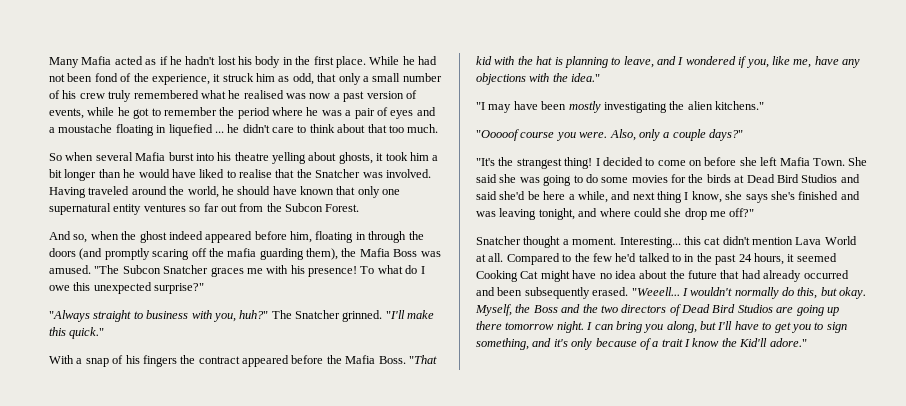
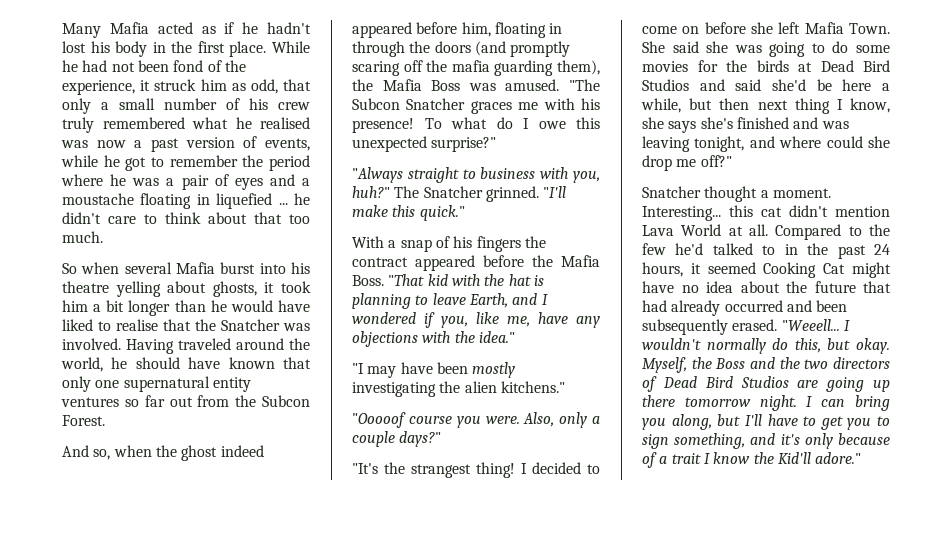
- "That kid with the hat is planning to leave, and I wondered if you, like me, have any objections with the idea."
+ "That kid with the hat is planning to leave Earth, and I wondered if you, like me, have any objections with the idea."
- She said she was going to do some movies for the birds at Dead Bird Studios and said she'd be here a while, and next thing I know, she says she's finished and was leaving tonight, and where could she drop me off?"
+ She said she was going to do some movies for the birds at Dead Bird Studios and said she'd be here a while, but then next thing I know, she says she's finished and was leaving tonight, and where could she drop me off?"

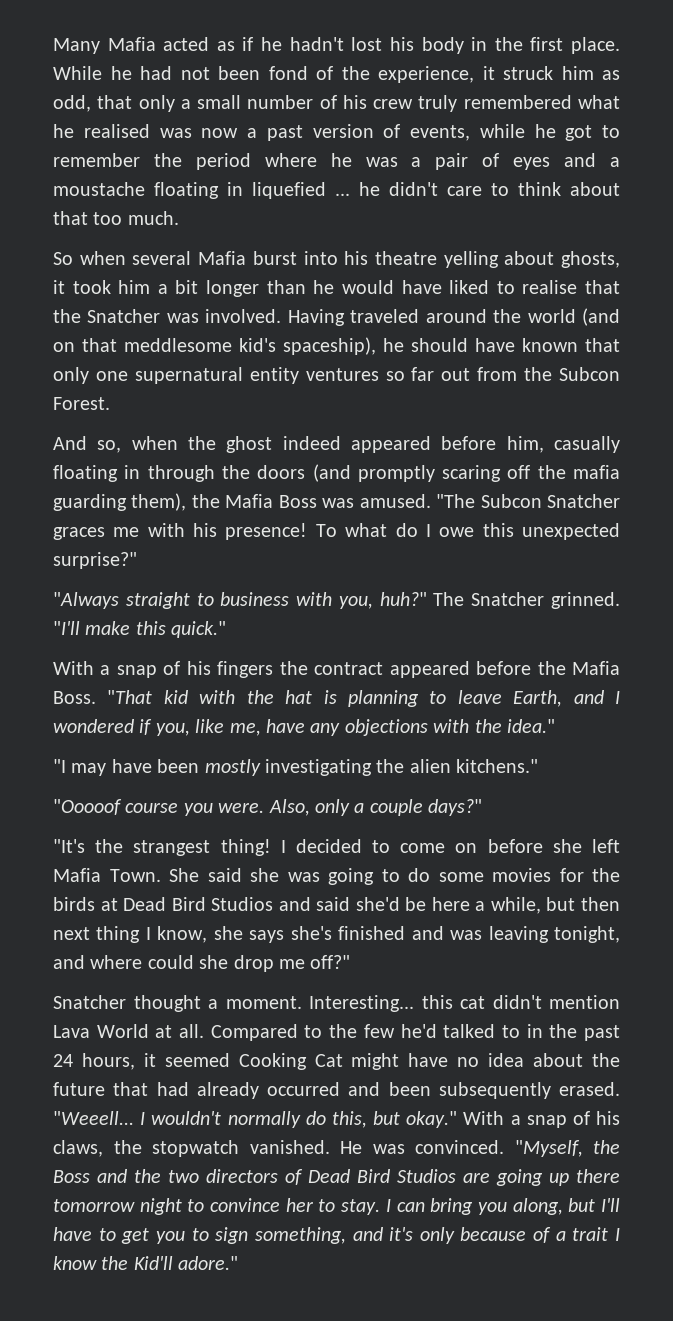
- Having traveled around the world, he should have known that only one supernatural entity ventures so far out from the Subcon Forest.
+ Having traveled around the world (and on that meddlesome kid's spaceship), he should have known that only one supernatural entity ventures so far out from the Subcon Forest.
- And so, when the ghost indeed appeared before him, floating in through the doors (and promptly scaring off the mafia guarding them), the Mafia Boss was amused.
+ And so, when the ghost indeed appeared before him, casually floating in through the doors (and promptly scaring off the mafia guarding them), the Mafia Boss was amused.
- I wouldn't normally do this, but okay. Myself, the Boss and the two directors of Dead Bird Studios are going up there tomorrow night.
+ I wouldn't normally do this, but okay." With a snap of his claws, the stopwatch vanished. He was convinced. "Myself, the Boss and the two directors of Dead Bird Studios are going up there tomorrow night to convince her to stay.

